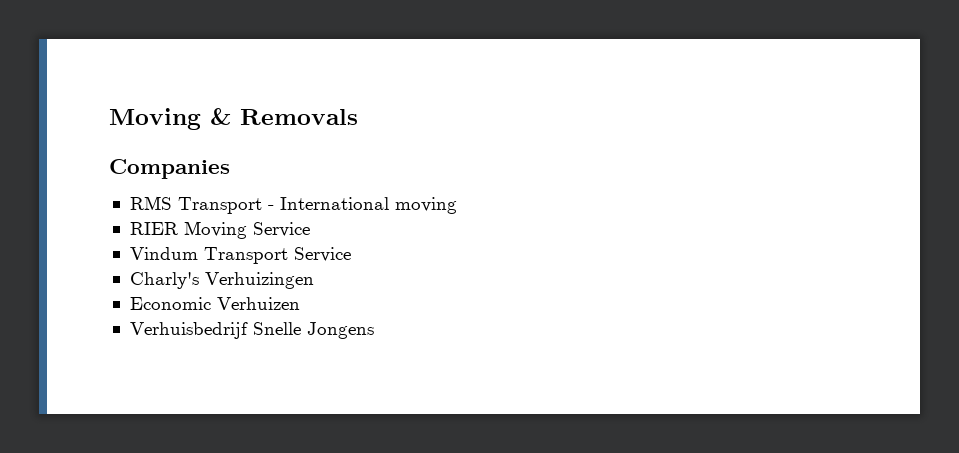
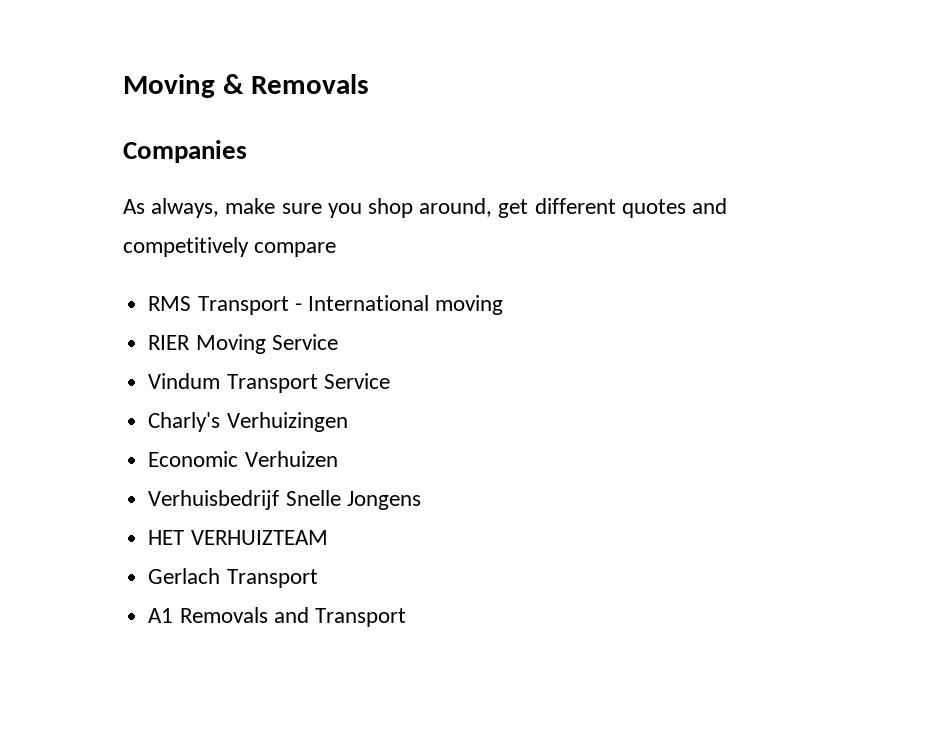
+ As always, make sure you shop around, get different quotes and competitively compare
+ HET VERHUIZTEAM
+ Gerlach Transport
+ A1 Removals and Transport

